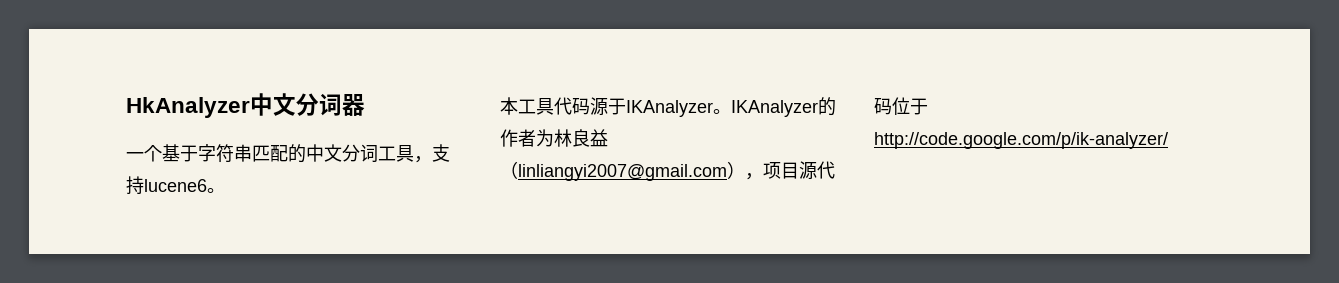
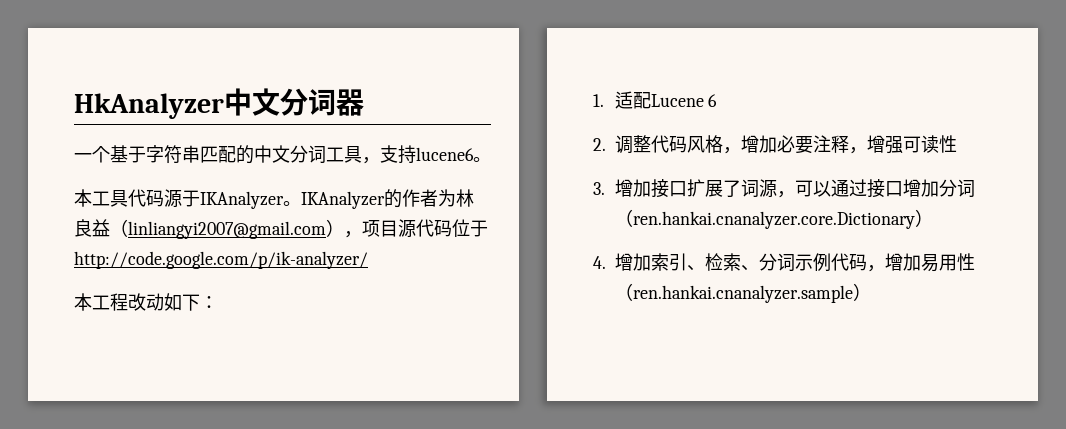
+ 本工程改动如下：
+ 1.适配Lucene 6
+ 2.调整代码风格，增加必要注释，增强可读性
+ 3.增加接口扩展了词源，可以通过接口增加分词（ren.hankai.cnanalyzer.core.Dictionary）
+ 4.增加索引、检索、分词示例代码，增加易用性（ren.hankai.cnanalyzer.sample）

